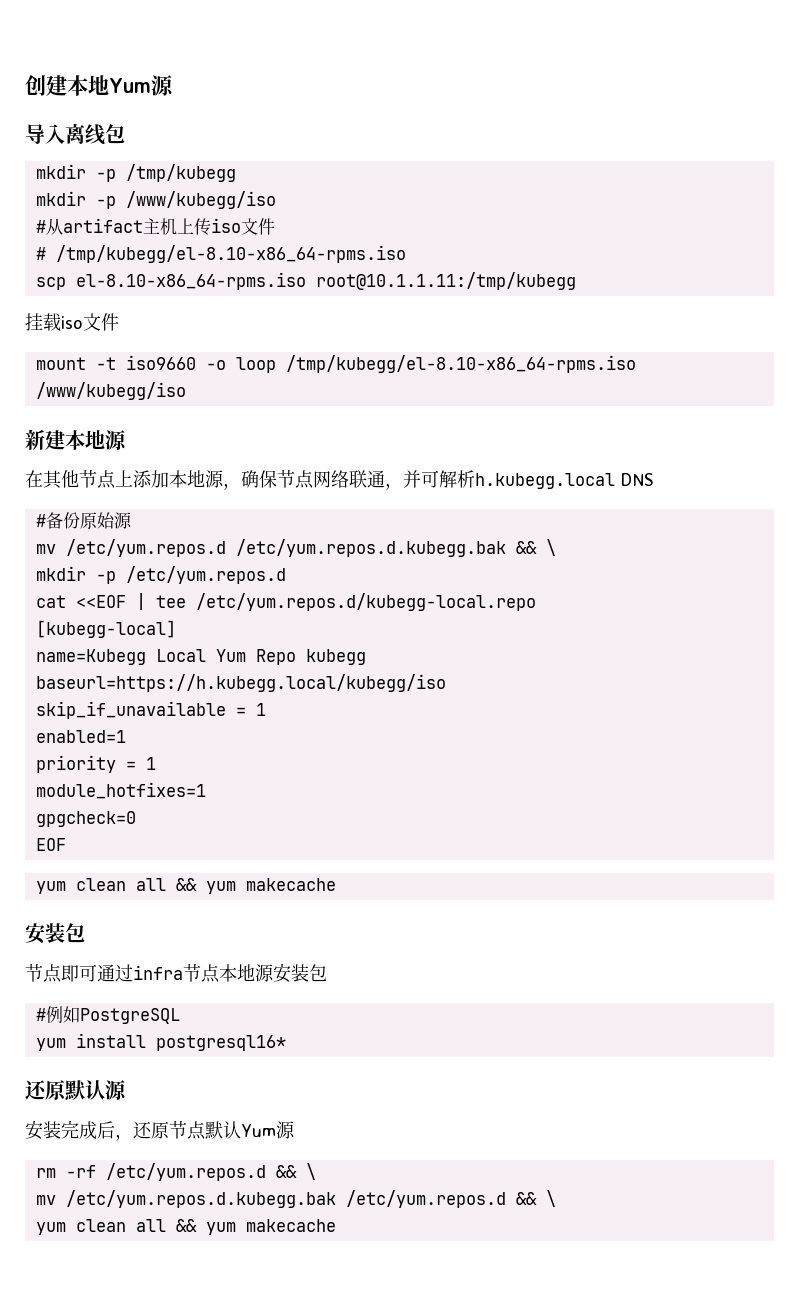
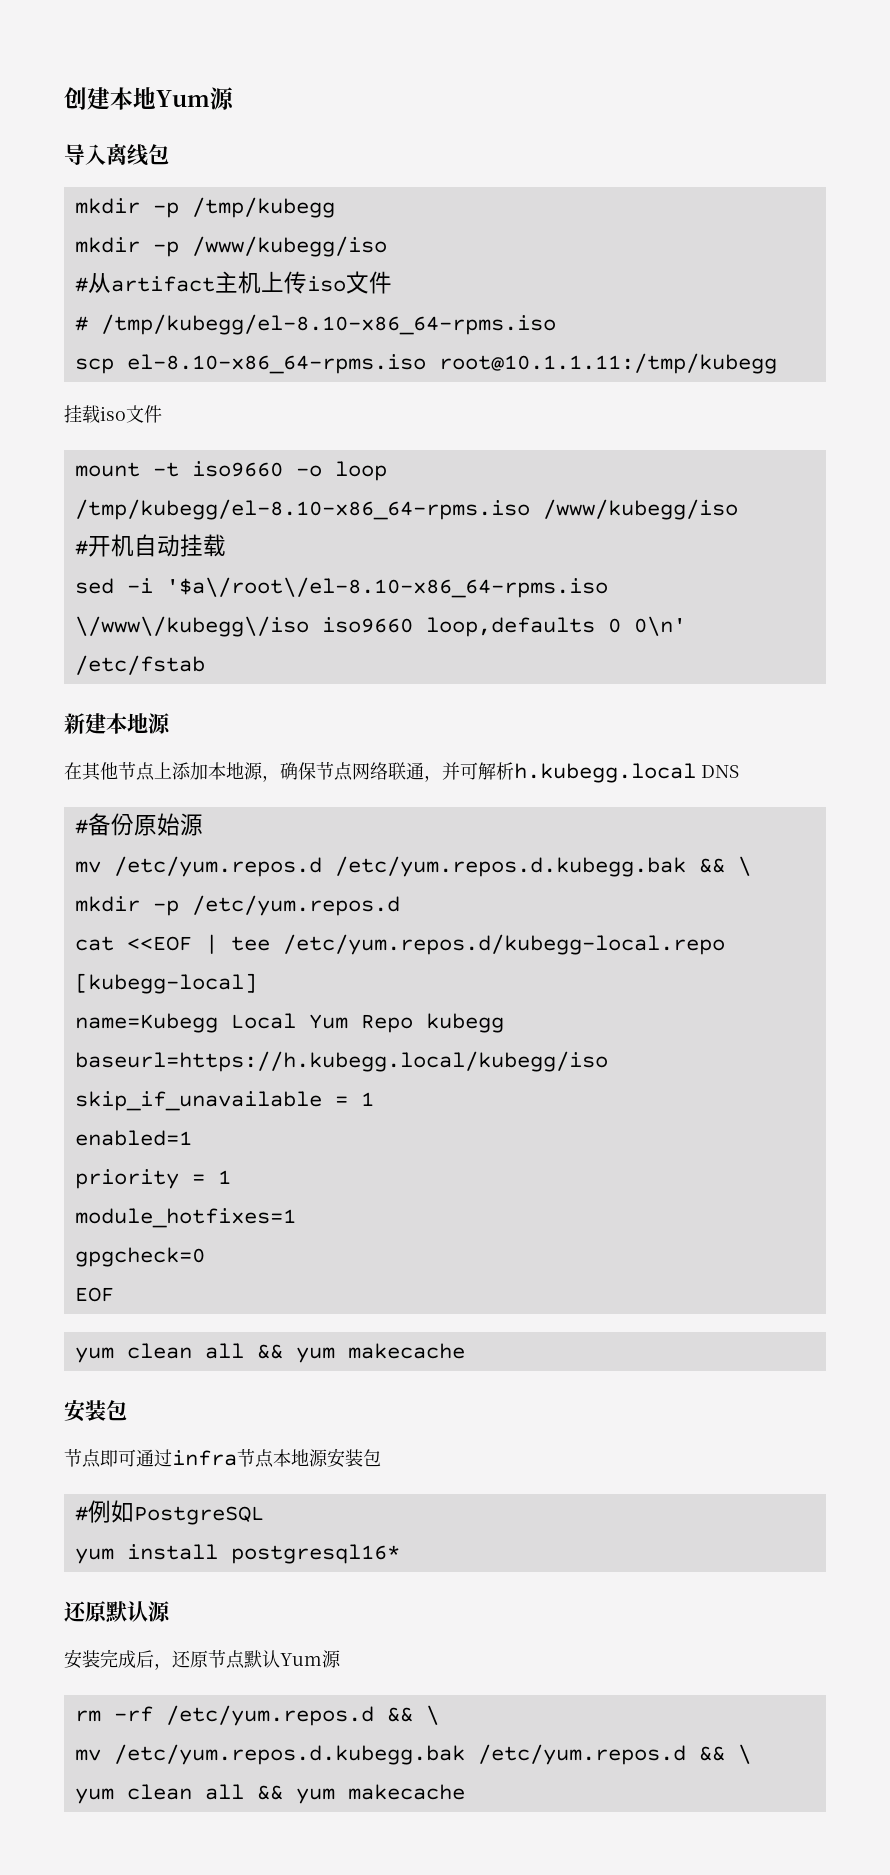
+ #开机自动挂载
+ sed -i '$a\/root\/el-8.10-x86_64-rpms.iso \/www\/kubegg\/iso iso9660 loop,defaults 0 0\n' /etc/fstab

